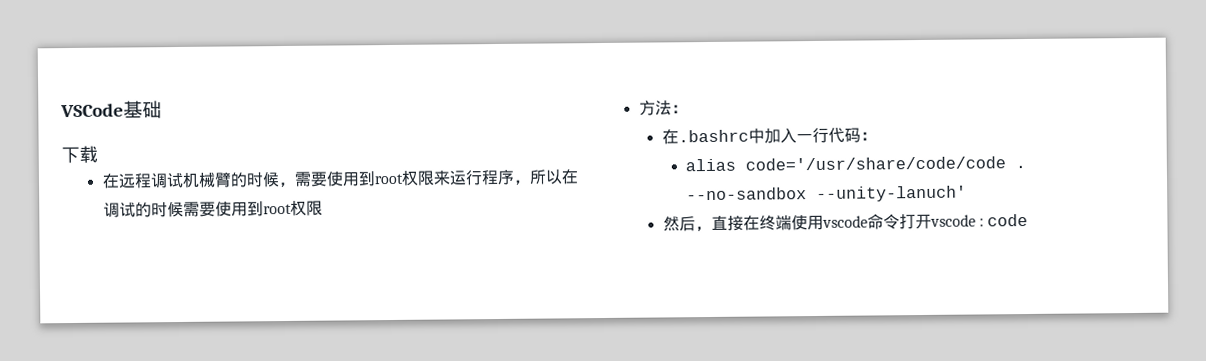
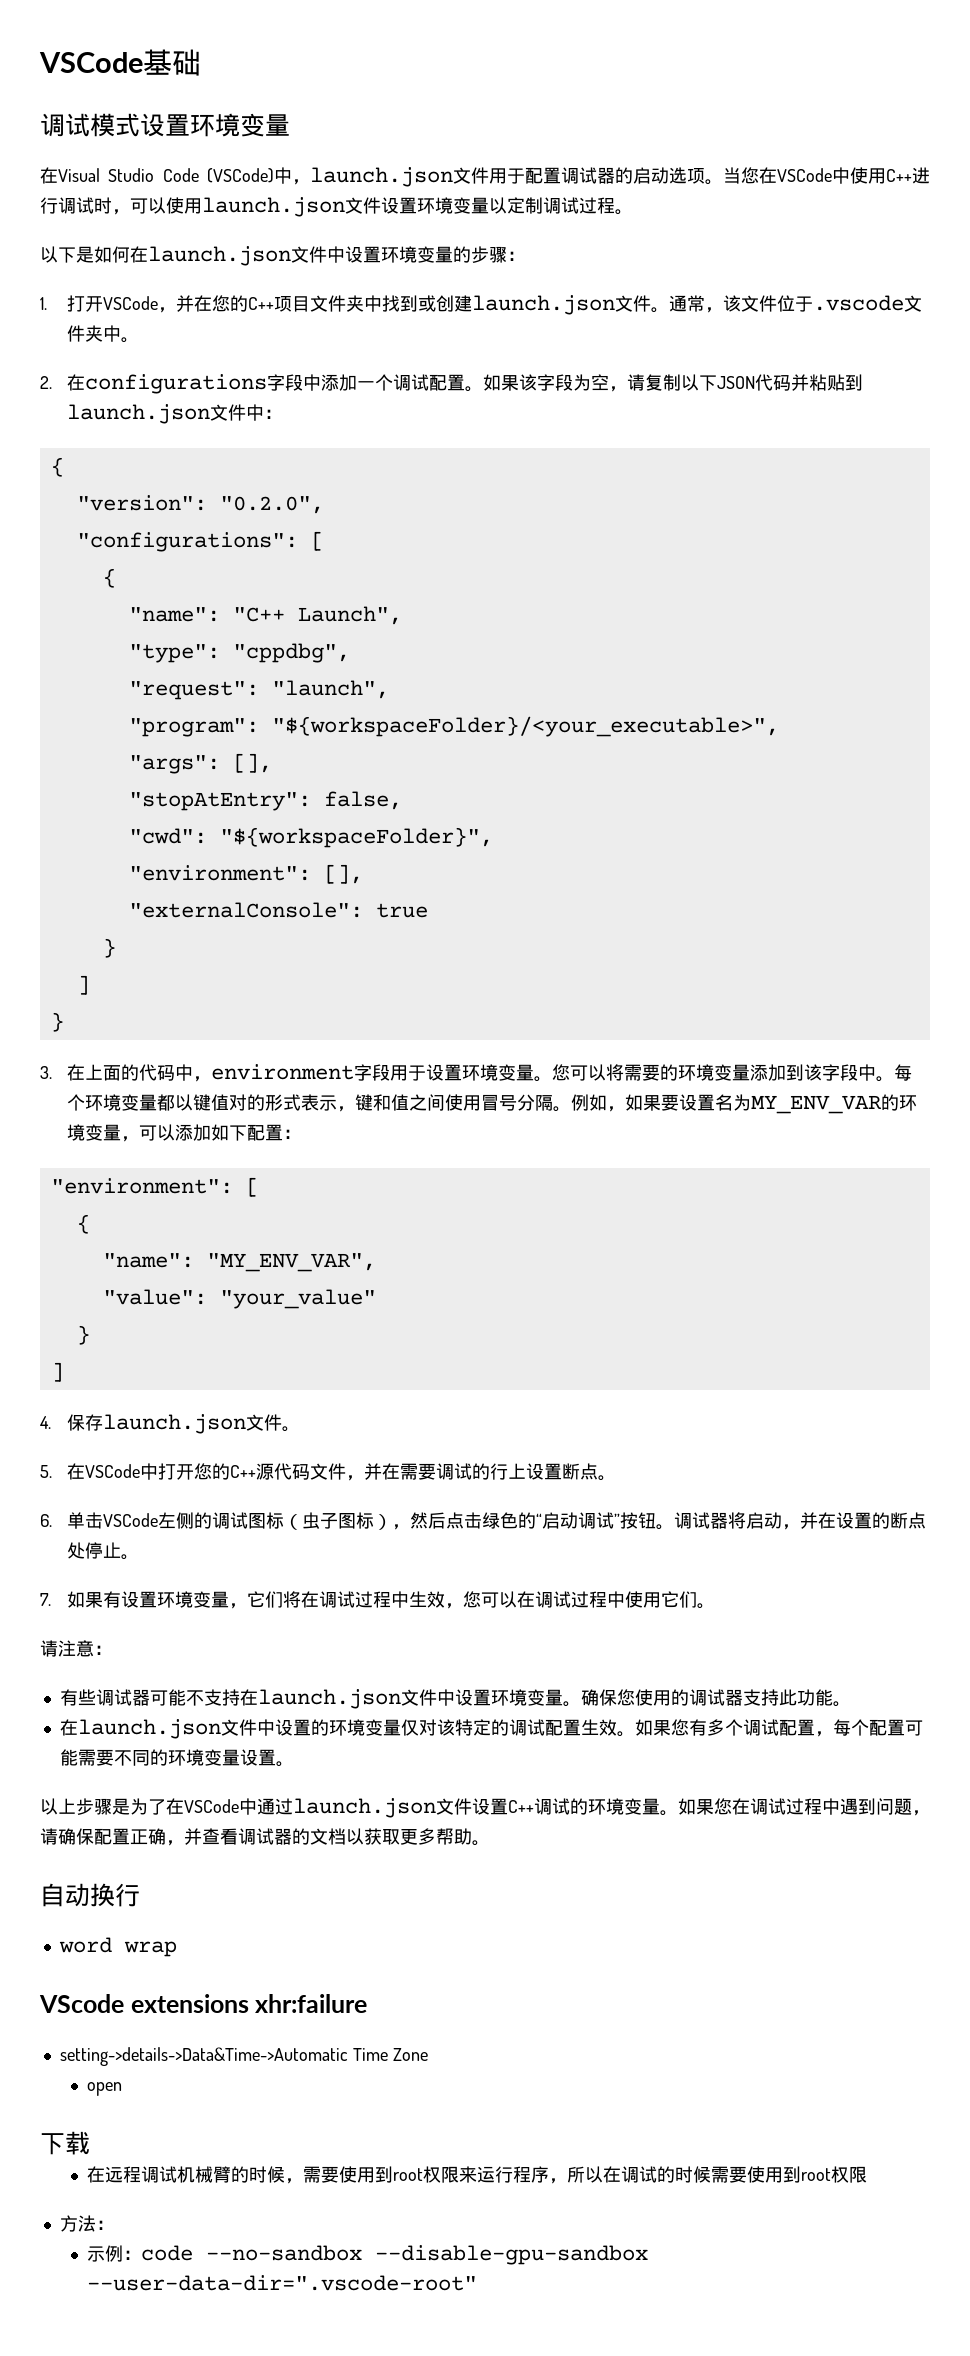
+ 调试模式设置环境变量
+ 在Visual Studio Code (VSCode)中，launch.json文件用于配置调试器的启动选项。当您在VSCode中使用C++进行调试时，可以使用launch.json文件设置环境变量以定制调试过程。
+ 以下是如何在launch.json文件中设置环境变量的步骤：
+ 1.打开VSCode，并在您的C++项目文件夹中找到或创建launch.json文件。通常，该文件位于.vscode文件夹中。
+ 2.在configurations字段中添加一个调试配置。如果该字段为空，请复制以下JSON代码并粘贴到launch.json文件中：
+ {
+ "version": "0.2.0",
+ "configurations": [
+ {
+ "name": "C++ Launch",
+ "type": "cppdbg",
+ "request": "launch",
+ "program": "${workspaceFolder}/<your_executable>",
+ "args": [],
+ "stopAtEntry": false,
+ "cwd": "${workspaceFolder}",
+ "environment": [],
+ "externalConsole": true
+ }
+ ]
+ }
+ 3.在上面的代码中，environment字段用于设置环境变量。您可以将需要的环境变量添加到该字段中。每个环境变量都以键值对的形式表示，键和值之间使用冒号分隔。例如，如果要设置名为MY_ENV_VAR的环境变量，可以添加如下配置：
+ "environment": [
+ {
+ "name": "MY_ENV_VAR",
+ "value": "your_value"
+ }
+ ]
+ 4.保存launch.json文件。
+ 5.在VSCode中打开您的C++源代码文件，并在需要调试的行上设置断点。
+ 6.单击VSCode左侧的调试图标（虫子图标），然后点击绿色的“启动调试”按钮。调试器将启动，并在设置的断点处停止。
+ 7.如果有设置环境变量，它们将在调试过程中生效，您可以在调试过程中使用它们。
+ 请注意：
+ 有些调试器可能不支持在launch.json文件中设置环境变量。确保您使用的调试器支持此功能。
+ 在launch.json文件中设置的环境变量仅对该特定的调试配置生效。如果您有多个调试配置，每个配置可能需要不同的环境变量设置。
+ 以上步骤是为了在VSCode中通过launch.json文件设置C++调试的环境变量。如果您在调试过程中遇到问题，请确保配置正确，并查看调试器的文档以获取更多帮助。
+ 自动换行
+ word wrap
+ VScode extensions xhr:failure
+ setting->details->Data&Time->Automatic Time Zone
+ open
- 在.bashrc中加入一行代码：
- alias code='/usr/share/code/code . --no-sandbox --unity-lanuch'
- 然后，直接在终端使用vscode命令打开vscode : code
+ 示例：code --no-sandbox --disable-gpu-sandbox --user-data-dir=".vscode-root"

